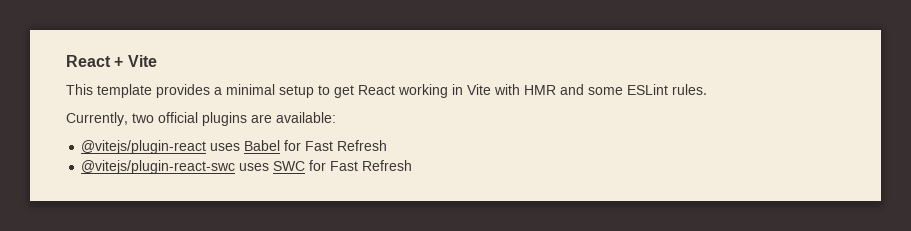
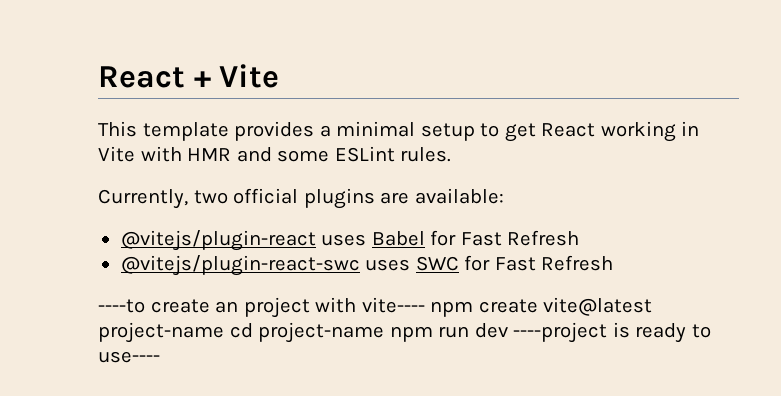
+ ----to create an project with vite---- npm create vite@latest project-name cd project-name npm run dev ----project is ready to use----

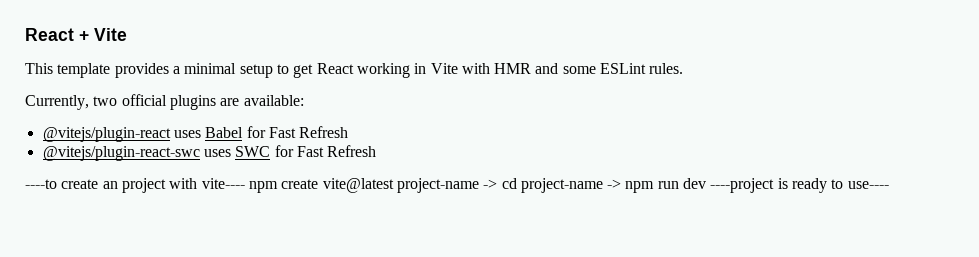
- ----to create an project with vite---- npm create vite@latest project-name cd project-name npm run dev ----project is ready to use----
+ ----to create an project with vite---- npm create vite@latest project-name -> cd project-name -> npm run dev ----project is ready to use----

